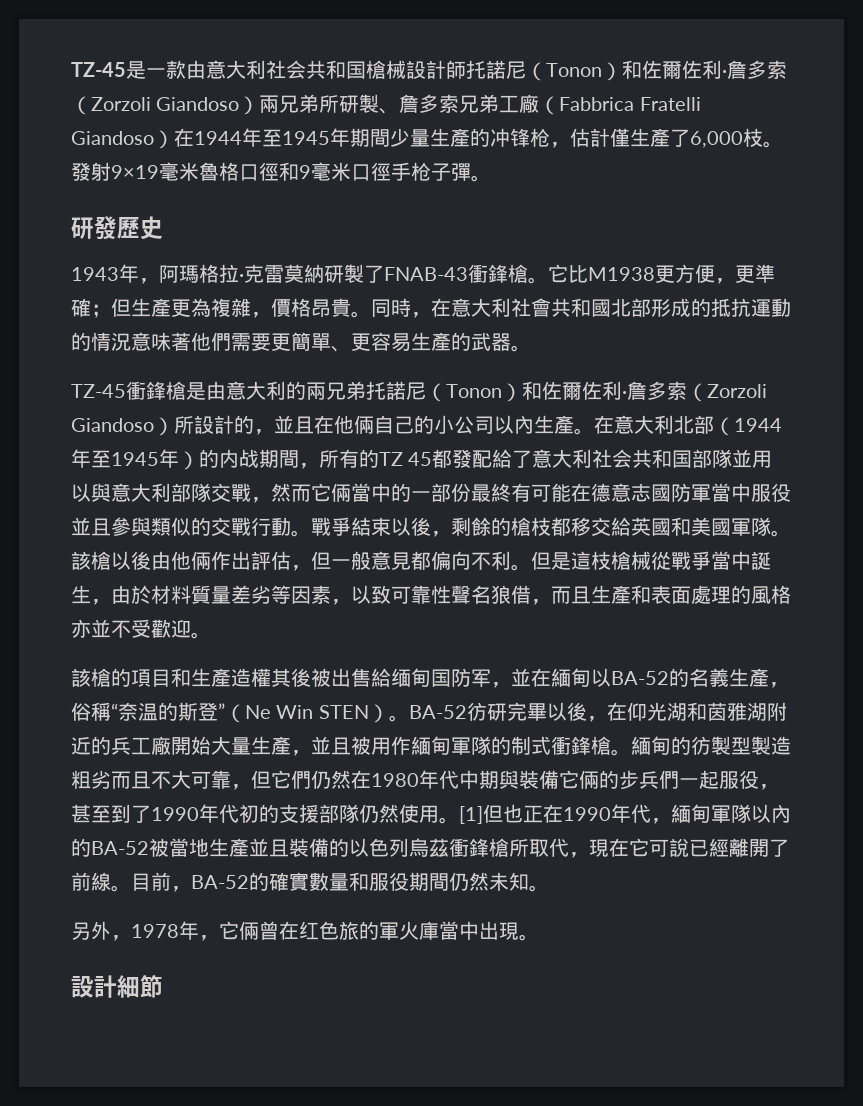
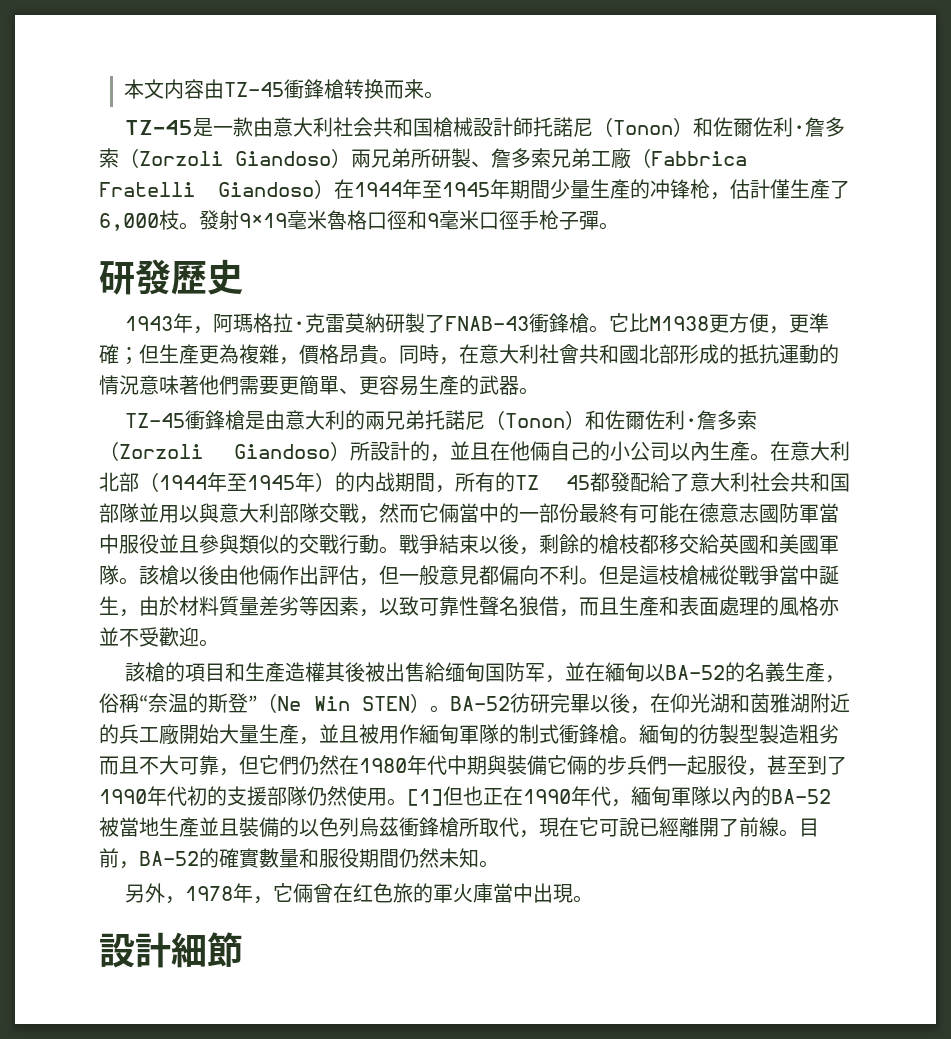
+ 本文内容由TZ-45衝鋒槍转换而来。

